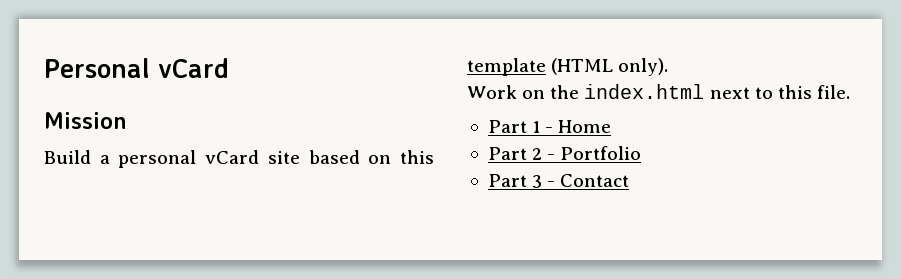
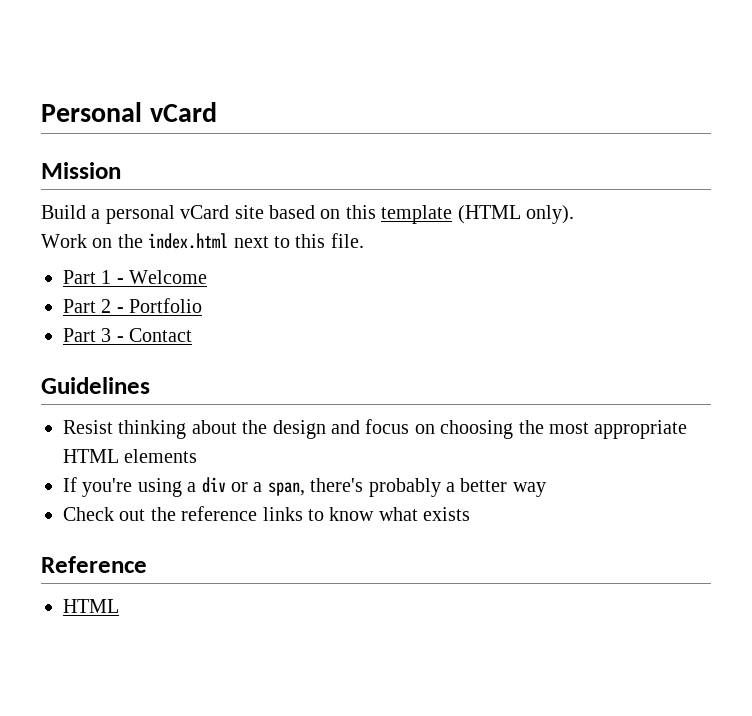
- Part 1 - Home
+ Part 1 - Welcome
+ Guidelines
+ Resist thinking about the design and focus on choosing the most appropriate HTML elements
+ If you're using a div or a span, there's probably a better way
+ Check out the reference links to know what exists
+ Reference
+ HTML

